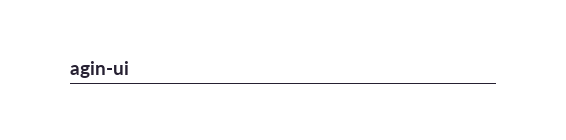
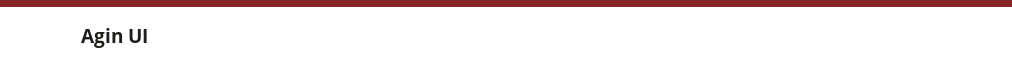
- agin-ui
+ Agin UI

